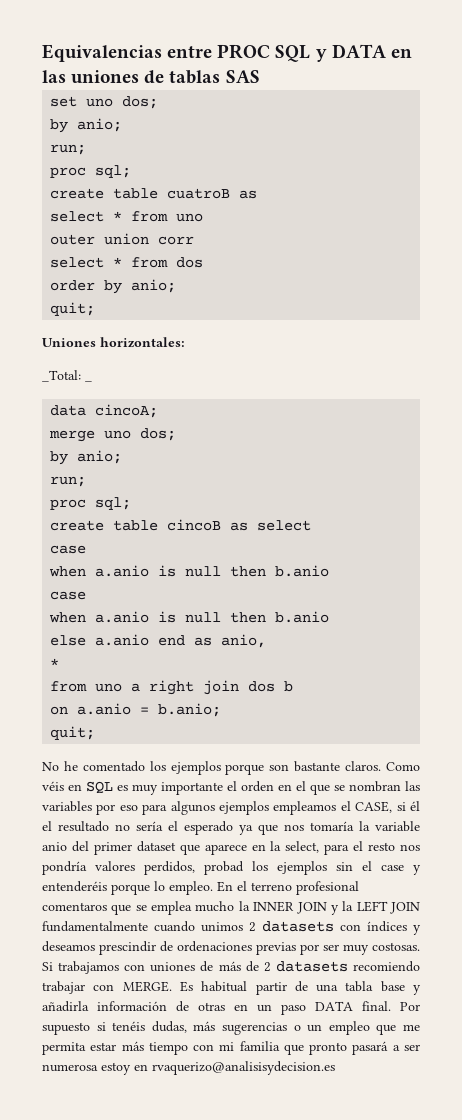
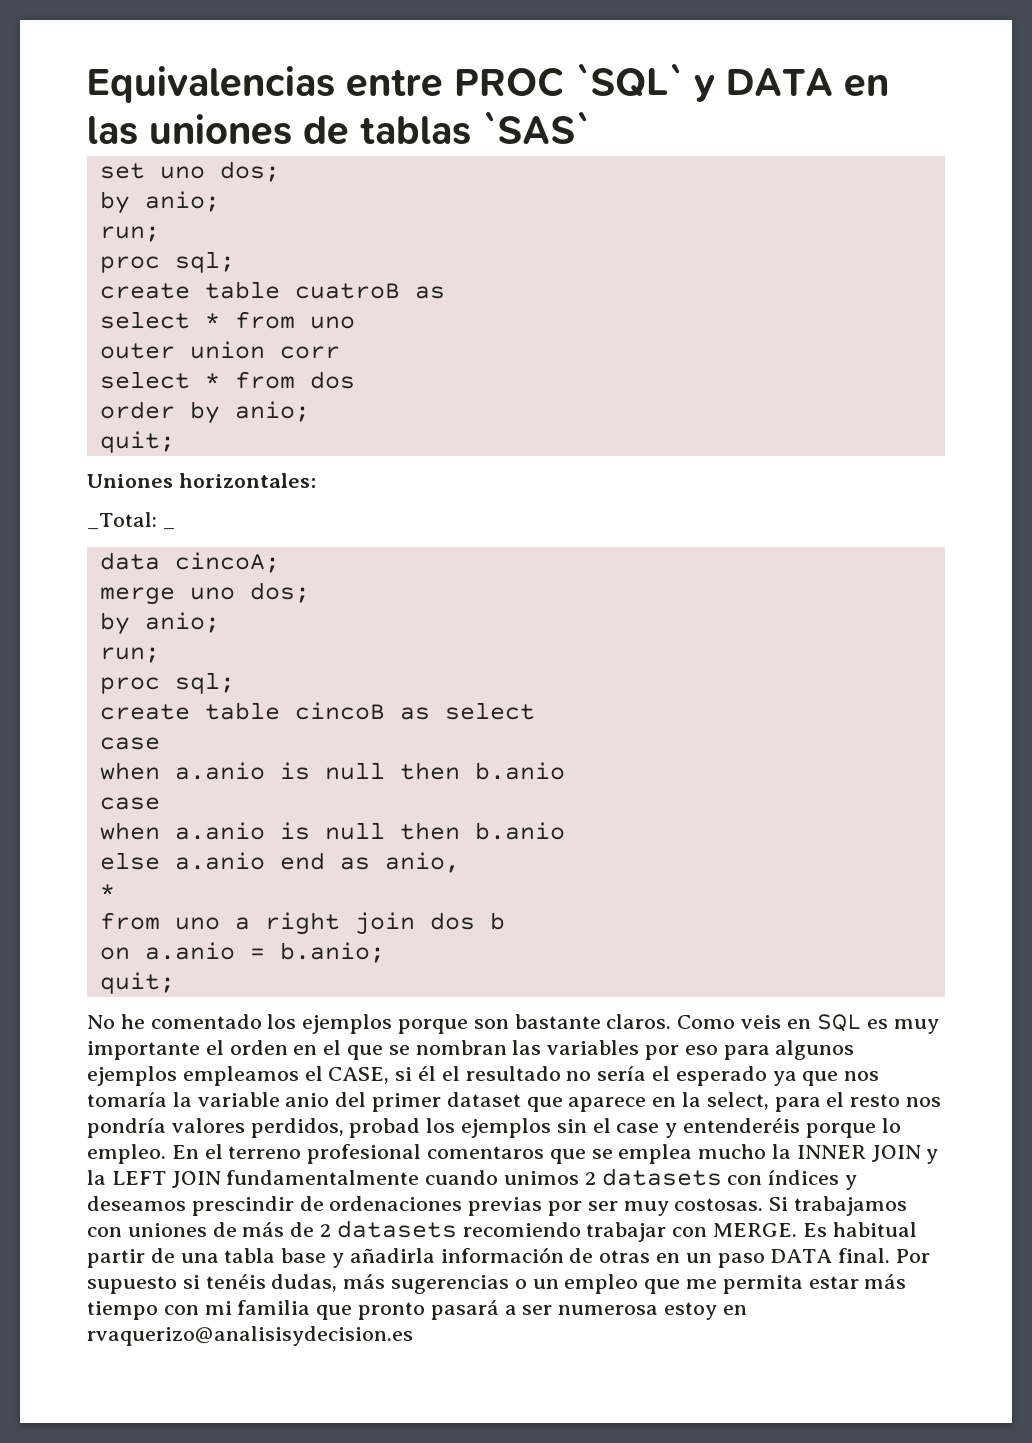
- Equivalencias entre PROC SQL y DATA en las uniones de tablas SAS
+ Equivalencias entre PROC `SQL` y DATA en las uniones de tablas `SAS`
- Como véis en SQL es muy importante el orden en el que se nombran las variables por eso para algunos ejemplos empleamos el CASE, si él el resultado no sería el esperado ya que nos tomaría la variable anio del primer dataset que aparece en la select, para el resto nos pondría valores perdidos, probad los ejemplos sin el case y entenderéis porque lo empleo.
+ Como veis en SQL es muy importante el orden en el que se nombran las variables por eso para algunos ejemplos empleamos el CASE, si él el resultado no sería el esperado ya que nos tomaría la variable anio del primer dataset que aparece en la select, para el resto nos pondría valores perdidos, probad los ejemplos sin el case y entenderéis porque lo empleo.

